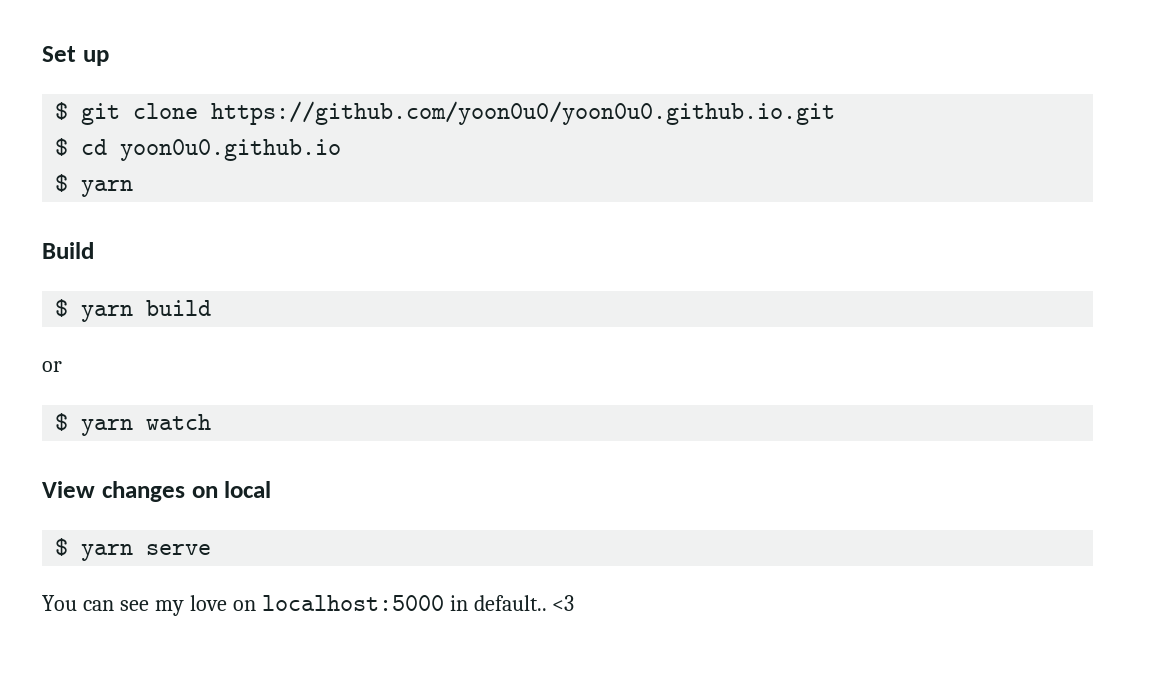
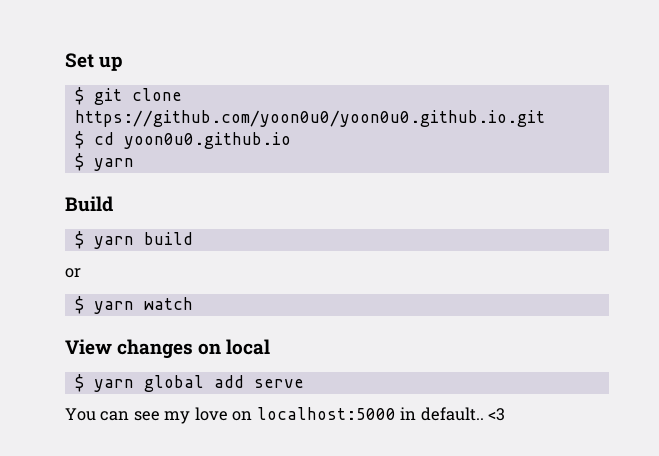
- $ yarn serve
+ $ yarn global add serve

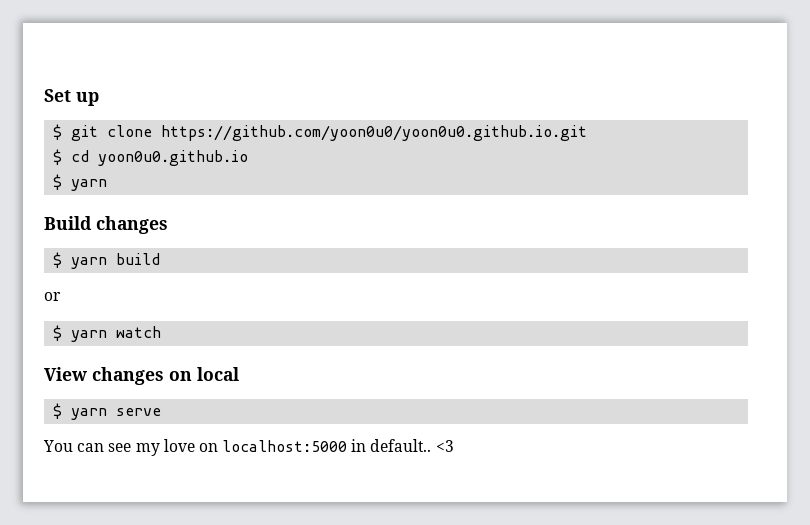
- Build
+ Build changes
- $ yarn global add serve
+ $ yarn serve

